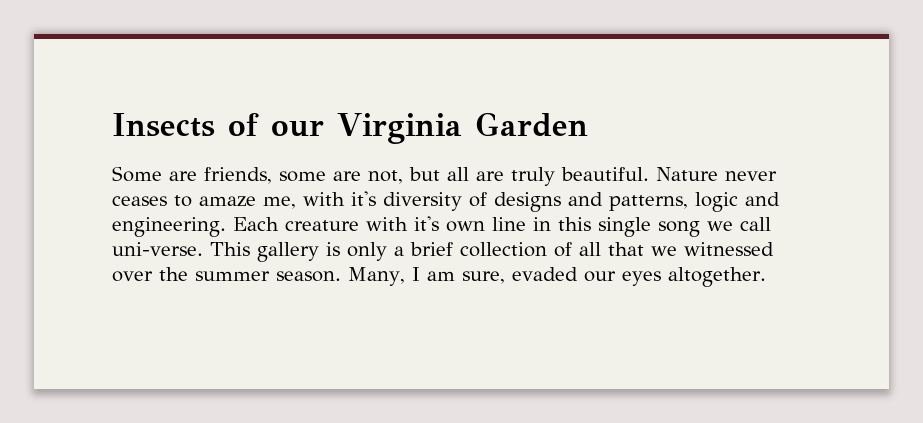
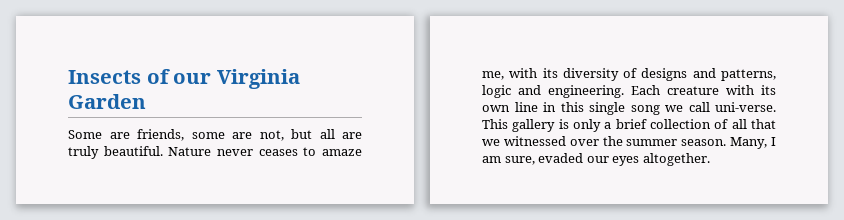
- Nature never ceases to amaze me, with it's diversity of designs and patterns, logic and engineering.
+ Nature never ceases to amaze me, with its diversity of designs and patterns, logic and engineering.
- Each creature with it's own line in this single song we call uni-verse.
+ Each creature with its own line in this single song we call uni-verse.

